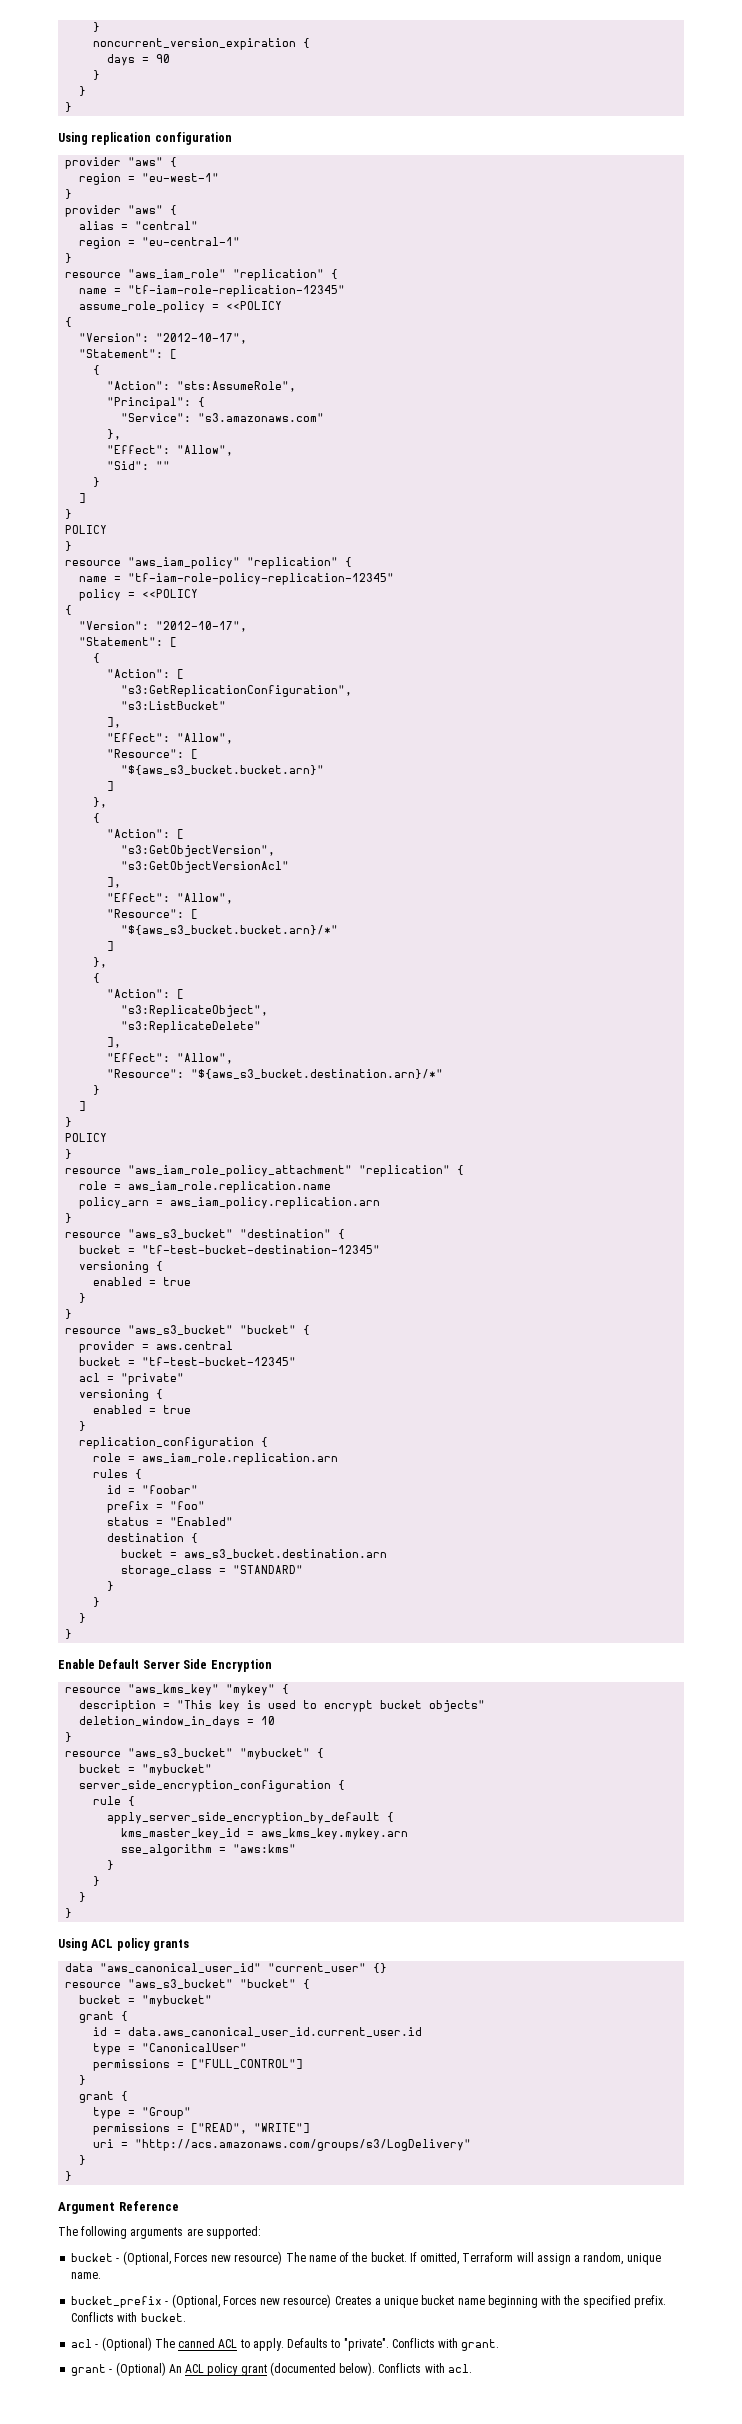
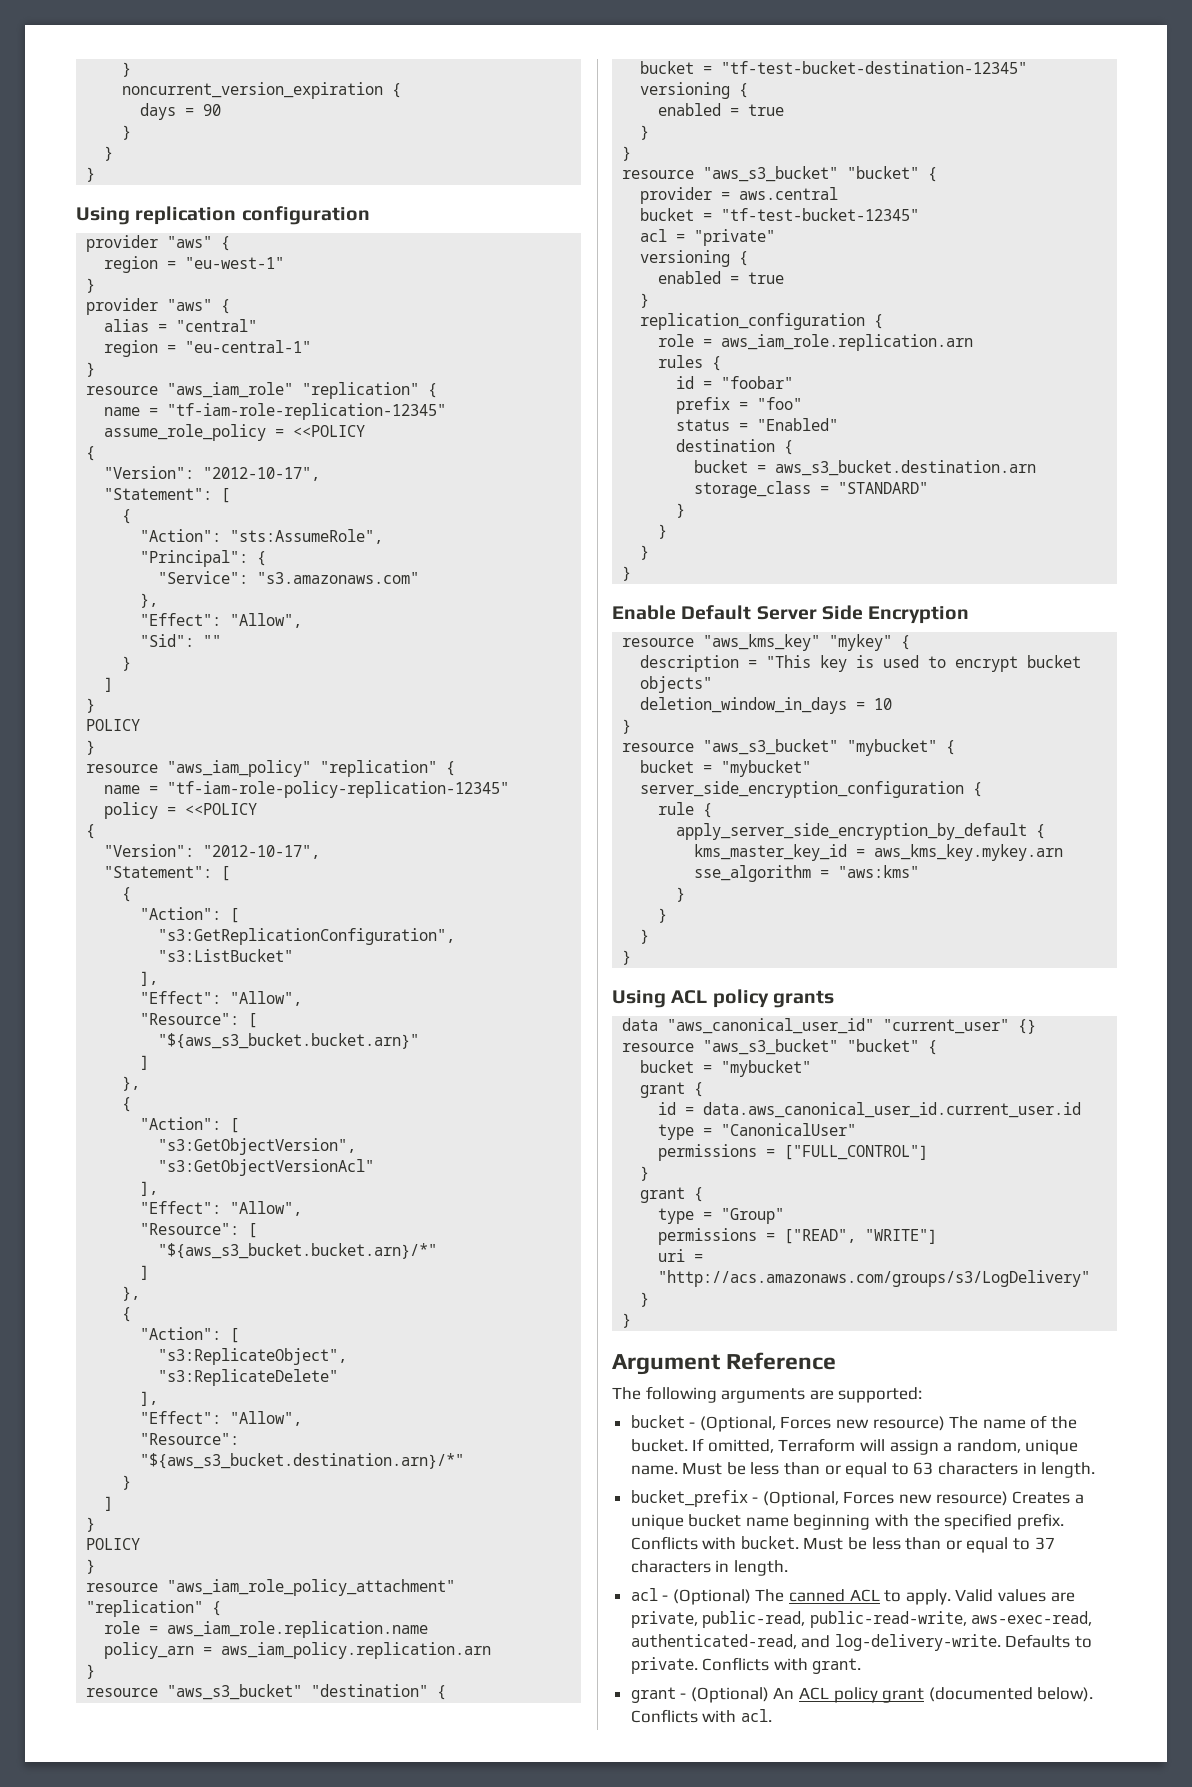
+ Must be less than or equal to 63 characters in length.
+ Must be less than or equal to 37 characters in length.
+ Valid values are private, public-read, public-read-write, aws-exec-read, authenticated-read, and log-delivery-write.
- Defaults to "private".
+ Defaults to private.

